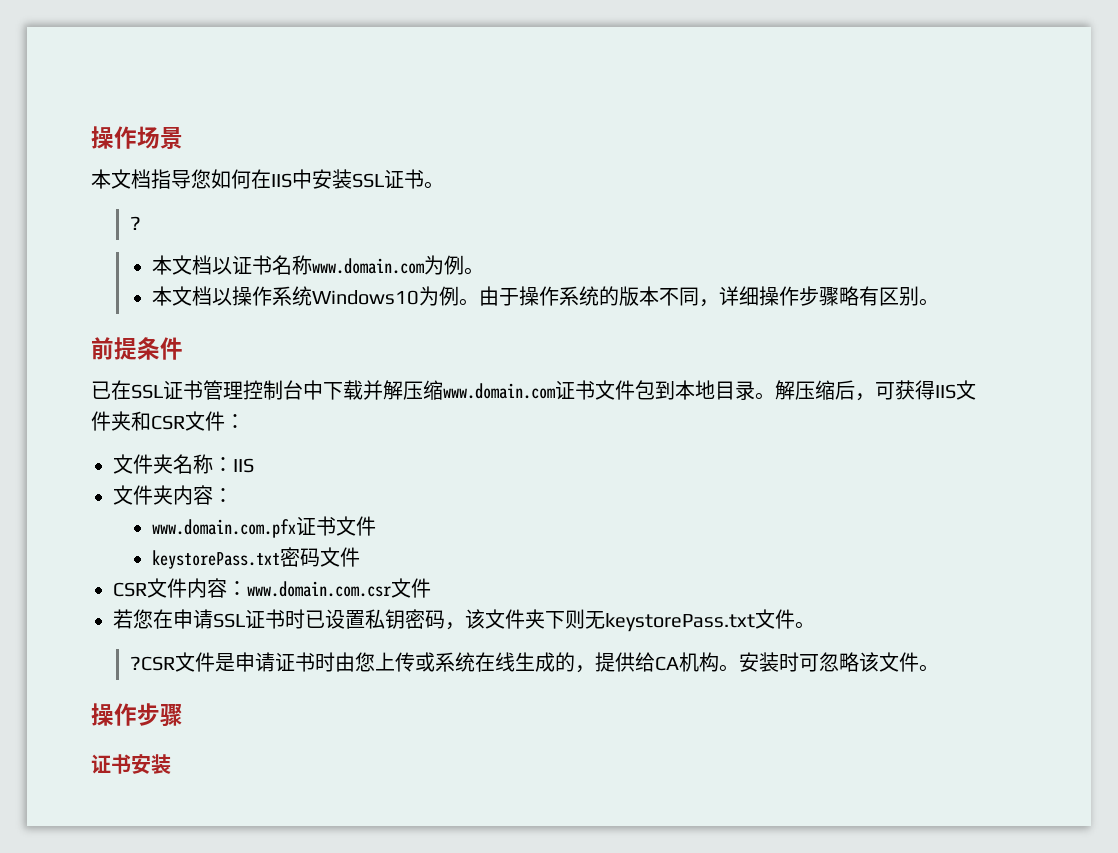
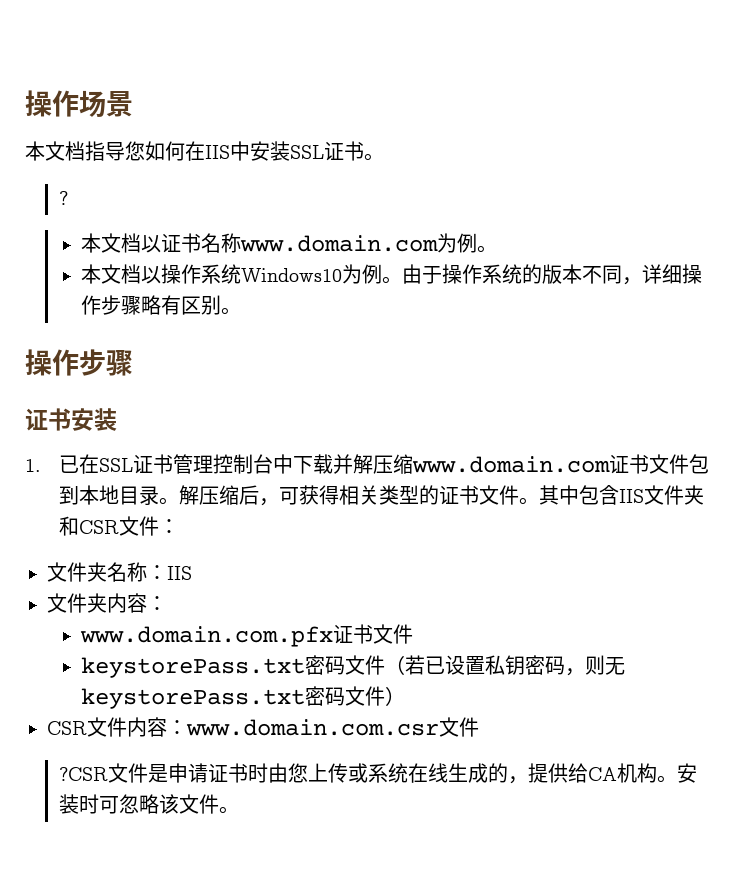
  由于操作系统的版本不同，详细操作步骤略有区别。
- 前提条件
- 已在SSL证书管理控制台中下载并解压缩www.domain.com证书文件包到本地目录。
+ 操作步骤
+ 证书安装
+ 1.已在SSL证书管理控制台中下载并解压缩www.domain.com证书文件包到本地目录。
- 解压缩后，可获得IIS文件夹和CSR文件：
+ 解压缩后，可获得相关类型的证书文件。其中包含IIS文件夹和CSR文件：
- keystorePass.txt密码文件
+ keystorePass.txt密码文件（若已设置私钥密码，则无keystorePass.txt密码文件）
- 若您在申请SSL证书时已设置私钥密码，该文件夹下则无keystorePass.txt文件。
  安装时可忽略该文件。
- 操作步骤
- 证书安装

